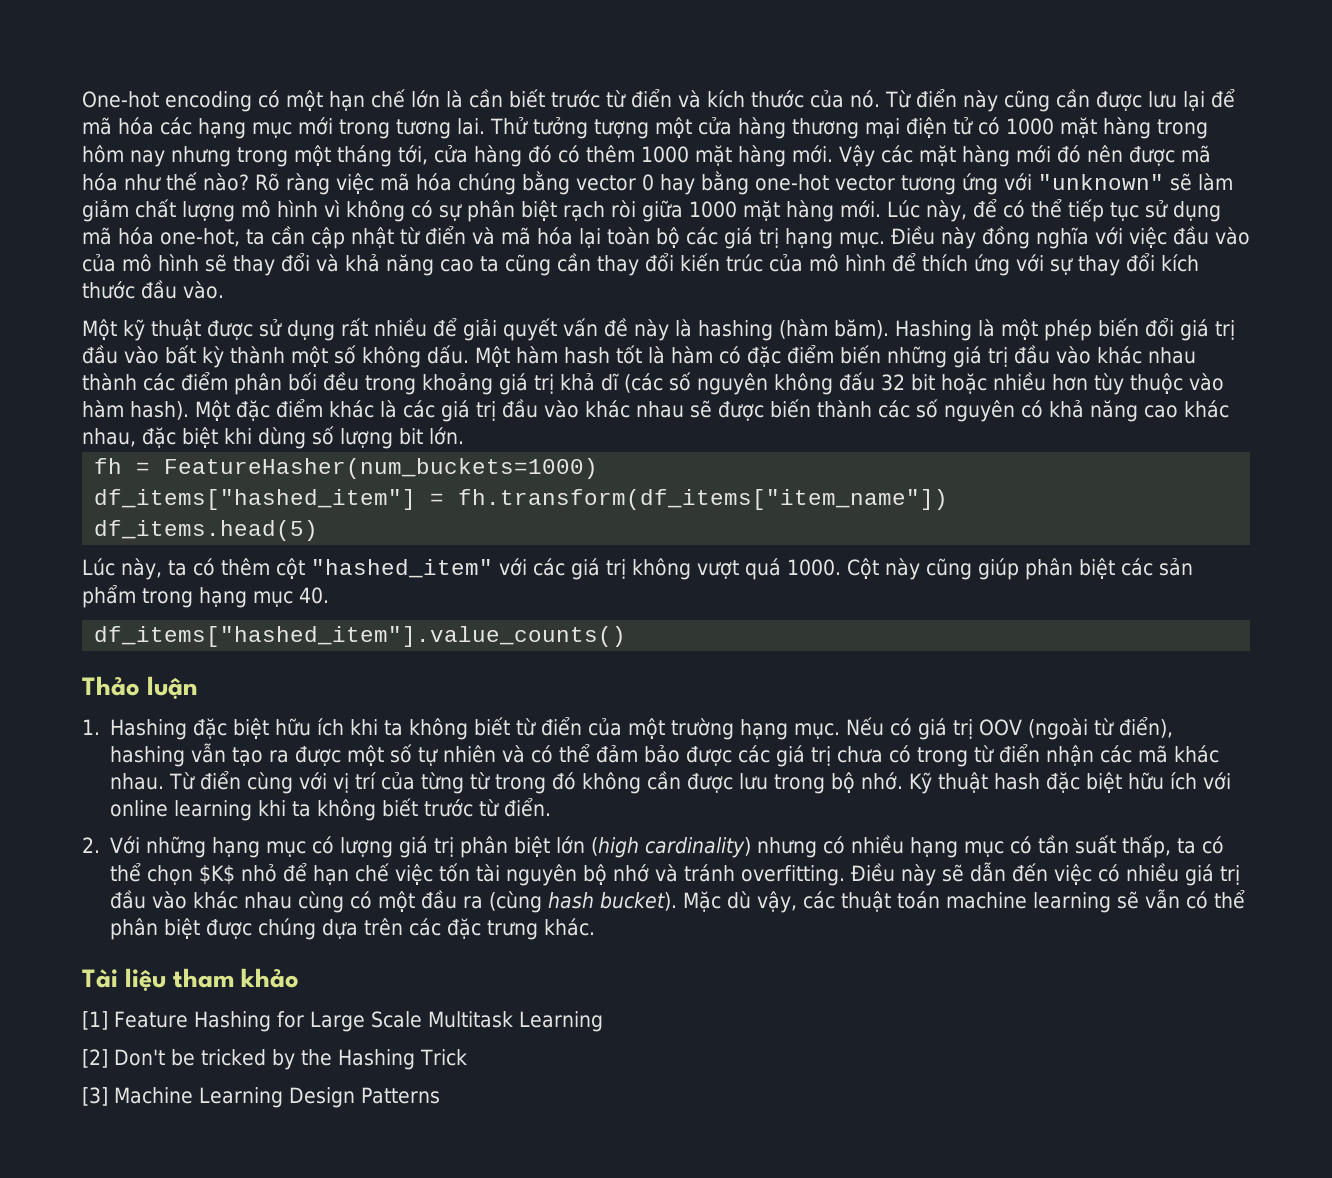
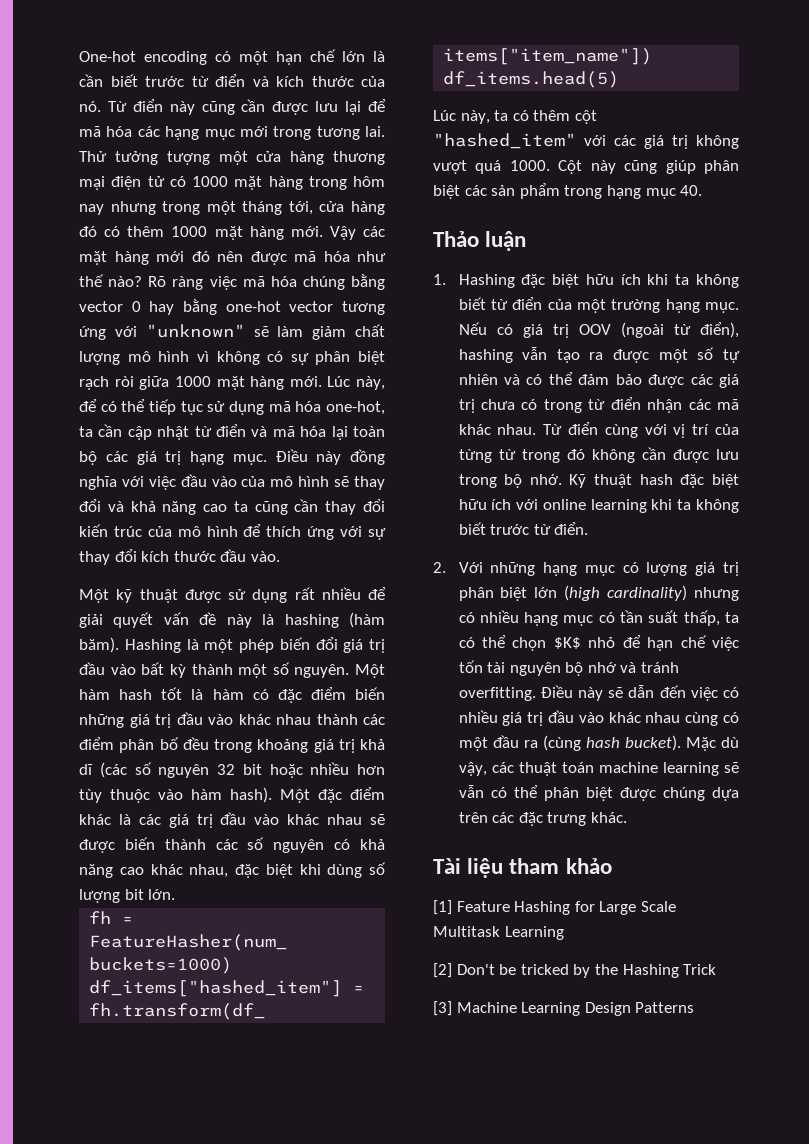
- Hashing là một phép biến đổi giá trị đầu vào bất kỳ thành một số không dấu.
+ Hashing là một phép biến đổi giá trị đầu vào bất kỳ thành một số nguyên.
- Một hàm hash tốt là hàm có đặc điểm biến những giá trị đầu vào khác nhau thành các điểm phân bối đều trong khoảng giá trị khả dĩ (các số nguyên không đấu 32 bit hoặc nhiều hơn tùy thuộc vào hàm hash).
+ Một hàm hash tốt là hàm có đặc điểm biến những giá trị đầu vào khác nhau thành các điểm phân bố đều trong khoảng giá trị khả dĩ (các số nguyên 32 bit hoặc nhiều hơn tùy thuộc vào hàm hash).
- df_items["hashed_item"].value_counts()

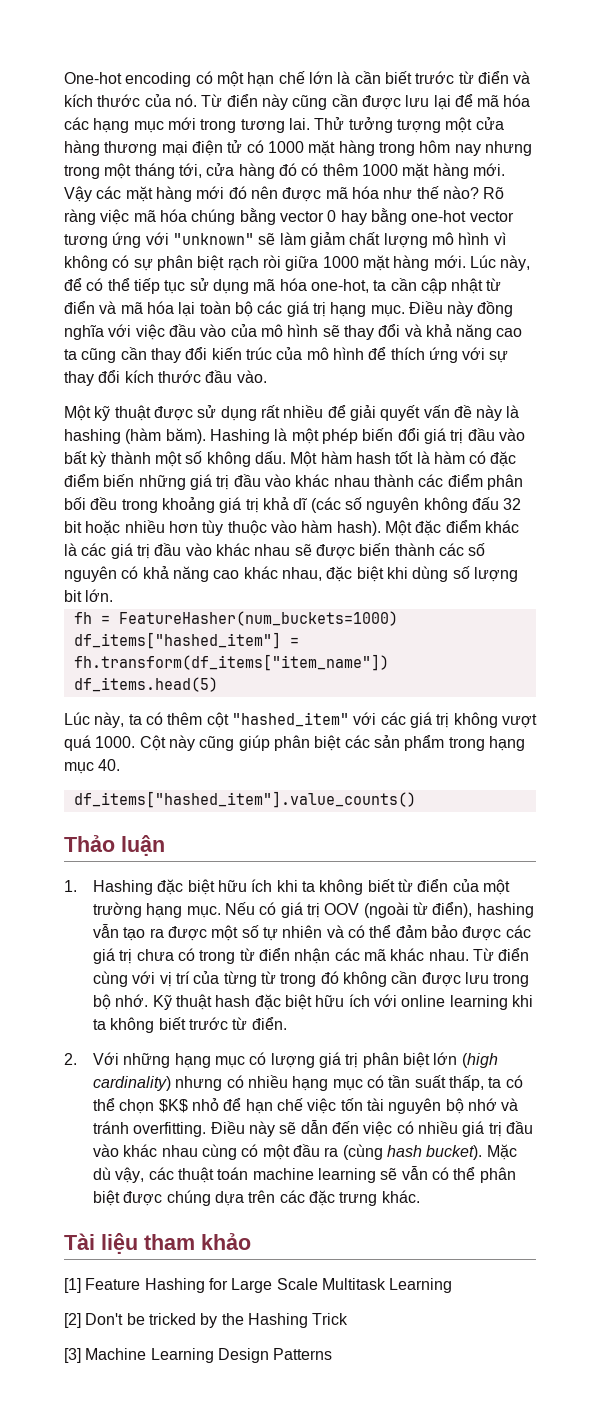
- Hashing là một phép biến đổi giá trị đầu vào bất kỳ thành một số nguyên.
+ Hashing là một phép biến đổi giá trị đầu vào bất kỳ thành một số không dấu.
- Một hàm hash tốt là hàm có đặc điểm biến những giá trị đầu vào khác nhau thành các điểm phân bố đều trong khoảng giá trị khả dĩ (các số nguyên 32 bit hoặc nhiều hơn tùy thuộc vào hàm hash).
+ Một hàm hash tốt là hàm có đặc điểm biến những giá trị đầu vào khác nhau thành các điểm phân bối đều trong khoảng giá trị khả dĩ (các số nguyên không đấu 32 bit hoặc nhiều hơn tùy thuộc vào hàm hash).
+ df_items["hashed_item"].value_counts()

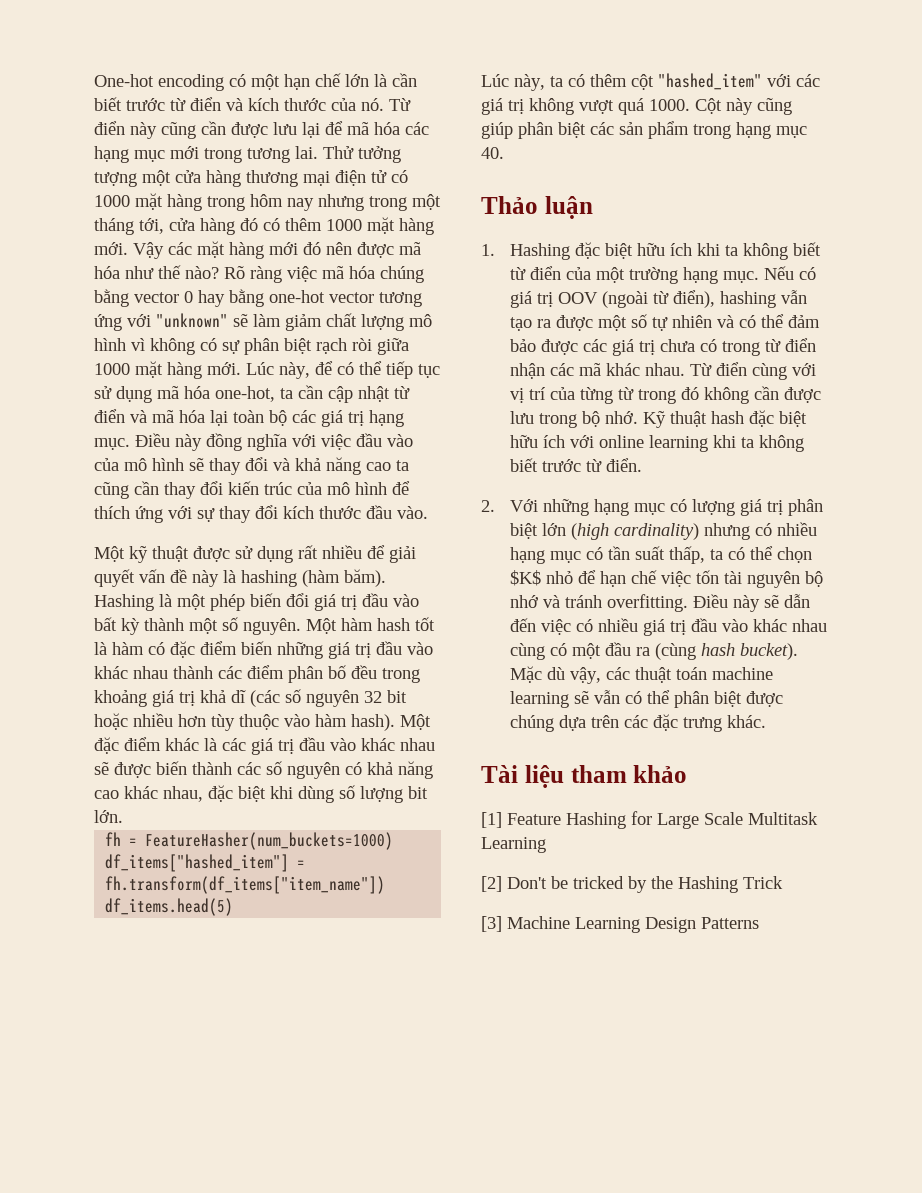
- Hashing là một phép biến đổi giá trị đầu vào bất kỳ thành một số không dấu.
+ Hashing là một phép biến đổi giá trị đầu vào bất kỳ thành một số nguyên.
- Một hàm hash tốt là hàm có đặc điểm biến những giá trị đầu vào khác nhau thành các điểm phân bối đều trong khoảng giá trị khả dĩ (các số nguyên không đấu 32 bit hoặc nhiều hơn tùy thuộc vào hàm hash).
+ Một hàm hash tốt là hàm có đặc điểm biến những giá trị đầu vào khác nhau thành các điểm phân bố đều trong khoảng giá trị khả dĩ (các số nguyên 32 bit hoặc nhiều hơn tùy thuộc vào hàm hash).
- df_items["hashed_item"].value_counts()

